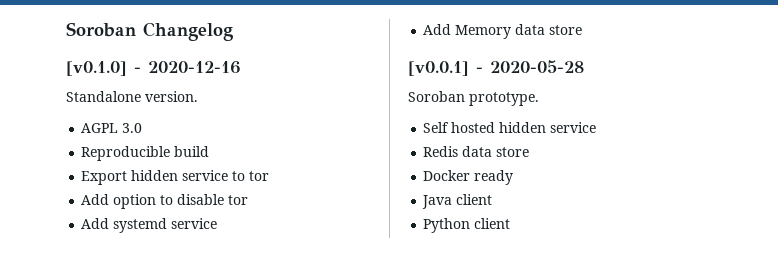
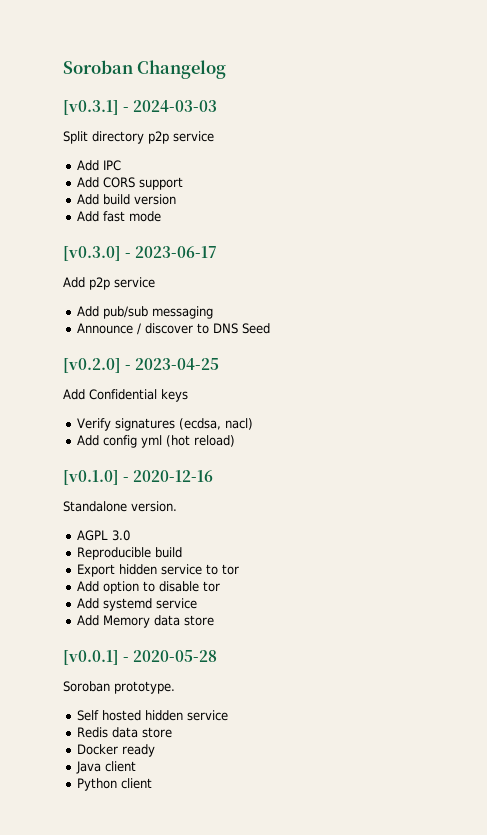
+ [v0.3.1] - 2024-03-03
+ Split directory p2p service
+ Add IPC
+ Add CORS support
+ Add build version
+ Add fast mode
+ [v0.3.0] - 2023-06-17
+ Add p2p service
+ Add pub/sub messaging
+ Announce / discover to DNS Seed
+ [v0.2.0] - 2023-04-25
+ Add Confidential keys
+ Verify signatures (ecdsa, nacl)
+ Add config yml (hot reload)

